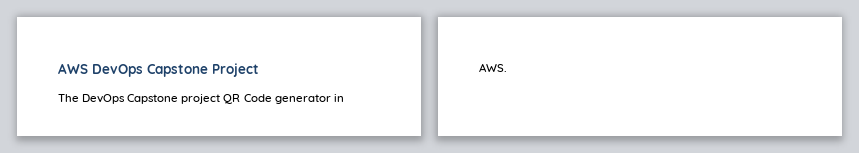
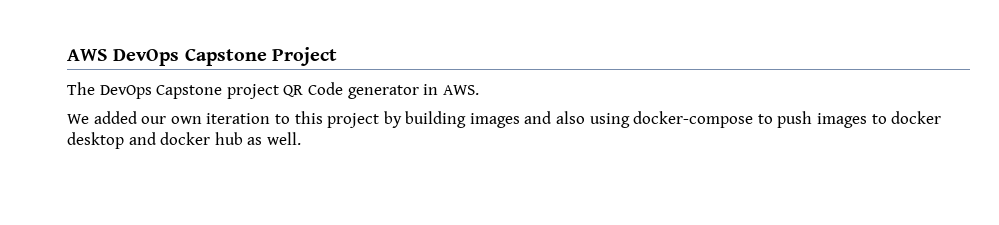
+ We added our own iteration to this project by building images and also using docker-compose to push images to docker desktop and docker hub as well.

